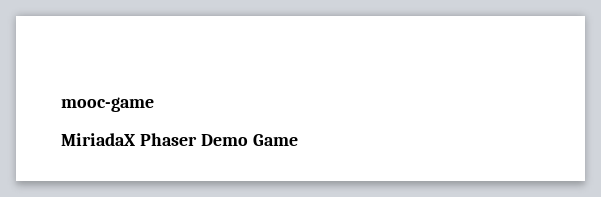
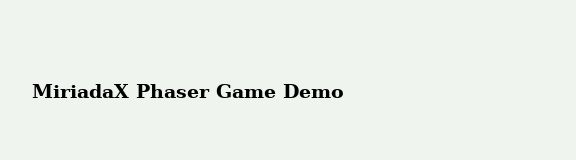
- mooc-game
- MiriadaX Phaser Demo Game
+ MiriadaX Phaser Game Demo

